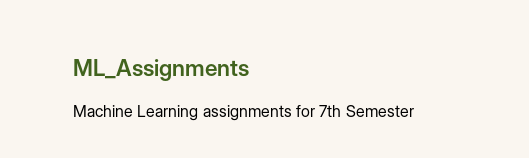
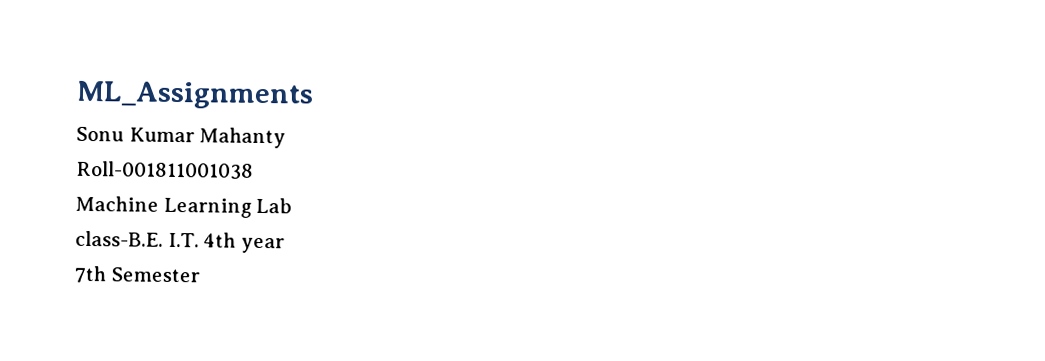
- Machine Learning assignments for 7th Semester
+ Sonu Kumar Mahanty
+ Roll-001811001038
+ Machine Learning Lab
+ class-B.E. I.T. 4th year
+ 7th Semester

